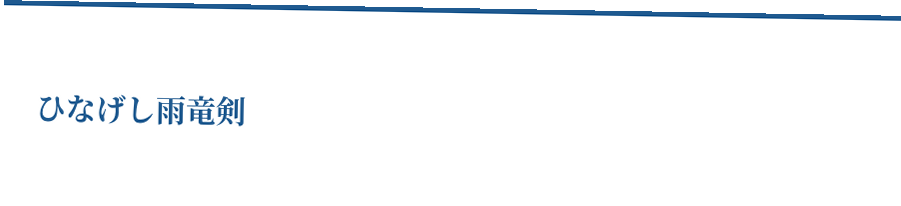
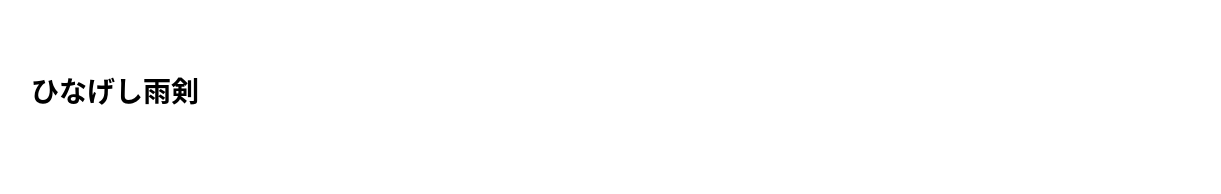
- ひなげし雨竜剣
+ ひなげし雨剣

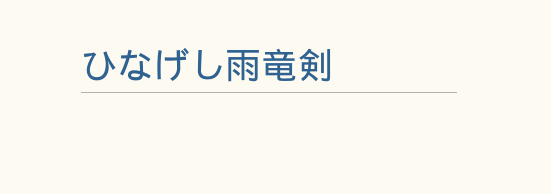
- ひなげし雨剣
+ ひなげし雨竜剣

